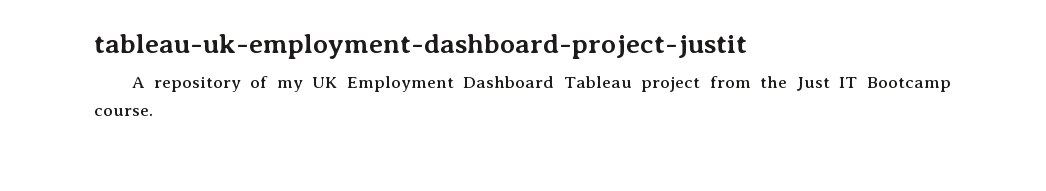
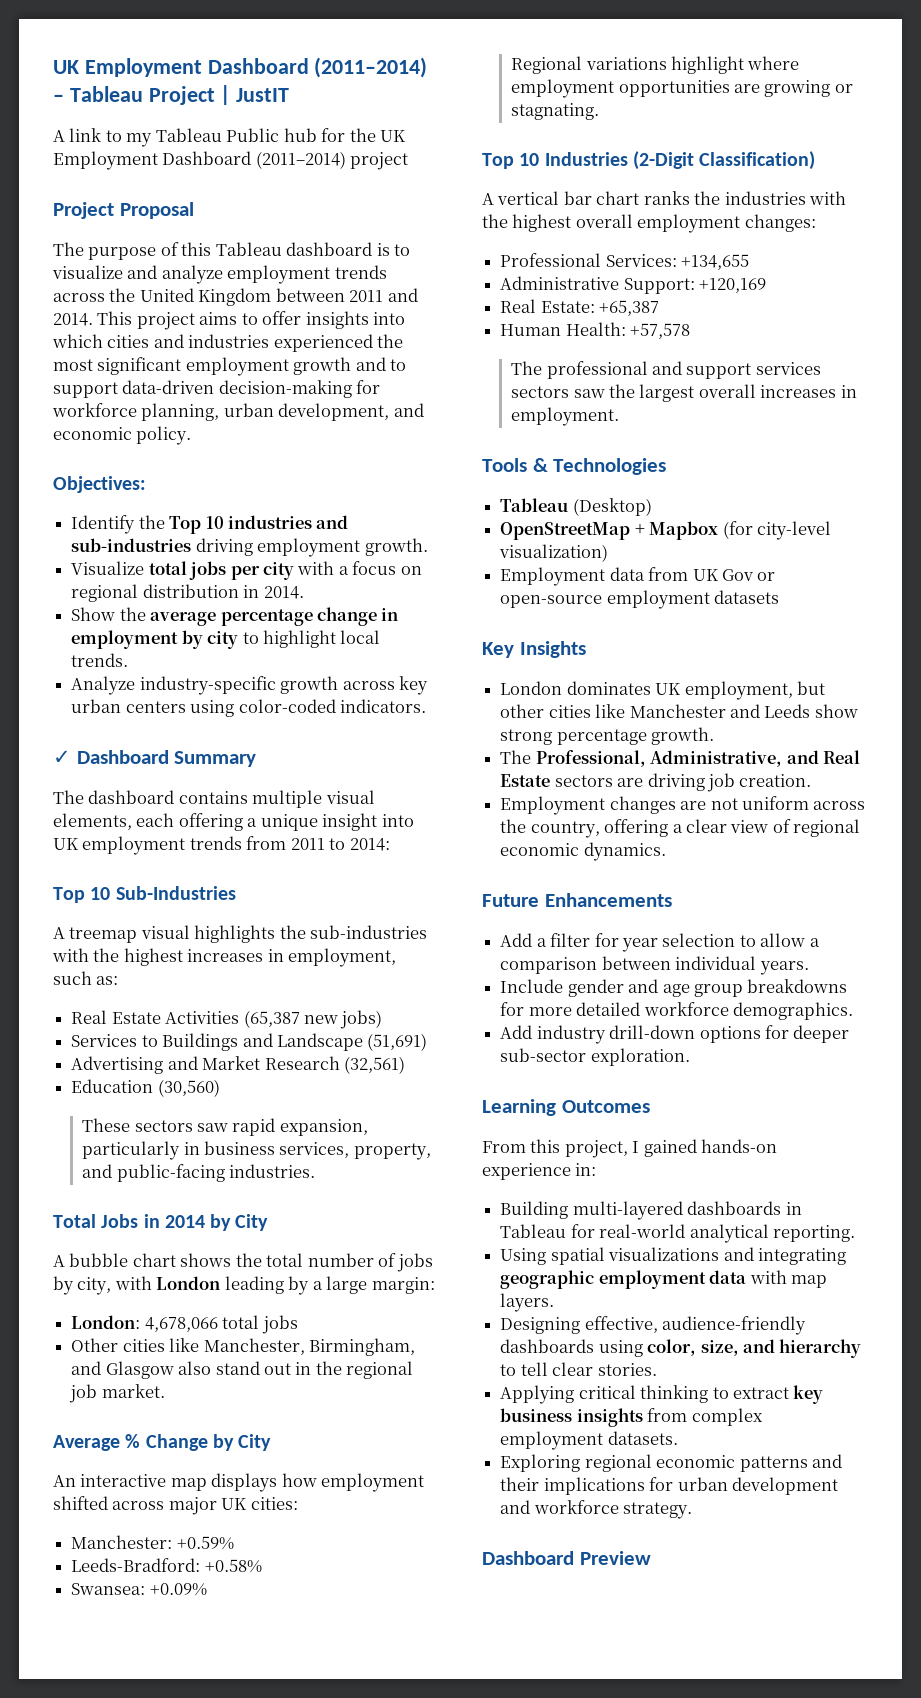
- tableau-uk-employment-dashboard-project-justit
- A repository of my UK Employment Dashboard Tableau project from the Just IT Bootcamp course.
+ UK Employment Dashboard (2011–2014) – Tableau Project | JustIT
+ A link to my Tableau Public hub for the UK Employment Dashboard (2011–2014) project
+ Project Proposal
+ The purpose of this Tableau dashboard is to visualize and analyze employment trends across the United Kingdom between 2011 and 2014. This project aims to offer insights into which cities and industries experienced the most significant employment growth and to support data-driven decision-making for workforce planning, urban development, and economic policy.
+ Objectives:
+ Identify the Top 10 industries and sub-industries driving employment growth.
+ Visualize total jobs per city with a focus on regional distribution in 2014.
+ Show the average percentage change in employment by city to highlight local trends.
+ Analyze industry-specific growth across key urban centers using color-coded indicators.
+ ✓ Dashboard Summary
+ The dashboard contains multiple visual elements, each offering a unique insight into UK employment trends from 2011 to 2014:
+ Top 10 Sub-Industries
+ A treemap visual highlights the sub-industries with the highest increases in employment, such as:
+ Real Estate Activities (65,387 new jobs)
+ Services to Buildings and Landscape (51,691)
+ Advertising and Market Research (32,561)
+ Education (30,560)
+ These sectors saw rapid expansion, particularly in business services, property, and public-facing industries.
+ Total Jobs in 2014 by City
+ A bubble chart shows the total number of jobs by city, with London leading by a large margin:
+ London: 4,678,066 total jobs
+ Other cities like Manchester, Birmingham, and Glasgow also stand out in the regional job market.
+ Average % Change by City
+ An interactive map displays how employment shifted across major UK cities:
+ Manchester: +0.59%
+ Leeds-Bradford: +0.58%
+ Swansea: +0.09%
+ Regional variations highlight where employment opportunities are growing or stagnating.
+ Top 10 Industries (2-Digit Classification)
+ A vertical bar chart ranks the industries with the highest overall employment changes:
+ Professional Services: +134,655
+ Administrative Support: +120,169
+ Real Estate: +65,387
+ Human Health: +57,578
+ The professional and support services sectors saw the largest overall increases in employment.
+ Tools & Technologies
+ Tableau (Desktop)
+ OpenStreetMap + Mapbox (for city-level visualization)
+ Employment data from UK Gov or open-source employment datasets
+ Key Insights
+ London dominates UK employment, but other cities like Manchester and Leeds show strong percentage growth.
+ The Professional, Administrative, and Real Estate sectors are driving job creation.
+ Employment changes are not uniform across the country, offering a clear view of regional economic dynamics.
+ Future Enhancements
+ Add a filter for year selection to allow a comparison between individual years.
+ Include gender and age group breakdowns for more detailed workforce demographics.
+ Add industry drill-down options for deeper sub-sector exploration.
+ Learning Outcomes
+ From this project, I gained hands-on experience in:
+ Building multi-layered dashboards in Tableau for real-world analytical reporting.
+ Using spatial visualizations and integrating geographic employment data with map layers.
+ Designing effective, audience-friendly dashboards using color, size, and hierarchy to tell clear stories.
+ Applying critical thinking to extract key business insights from complex employment datasets.
+ Exploring regional economic patterns and their implications for urban development and workforce strategy.
+ Dashboard Preview

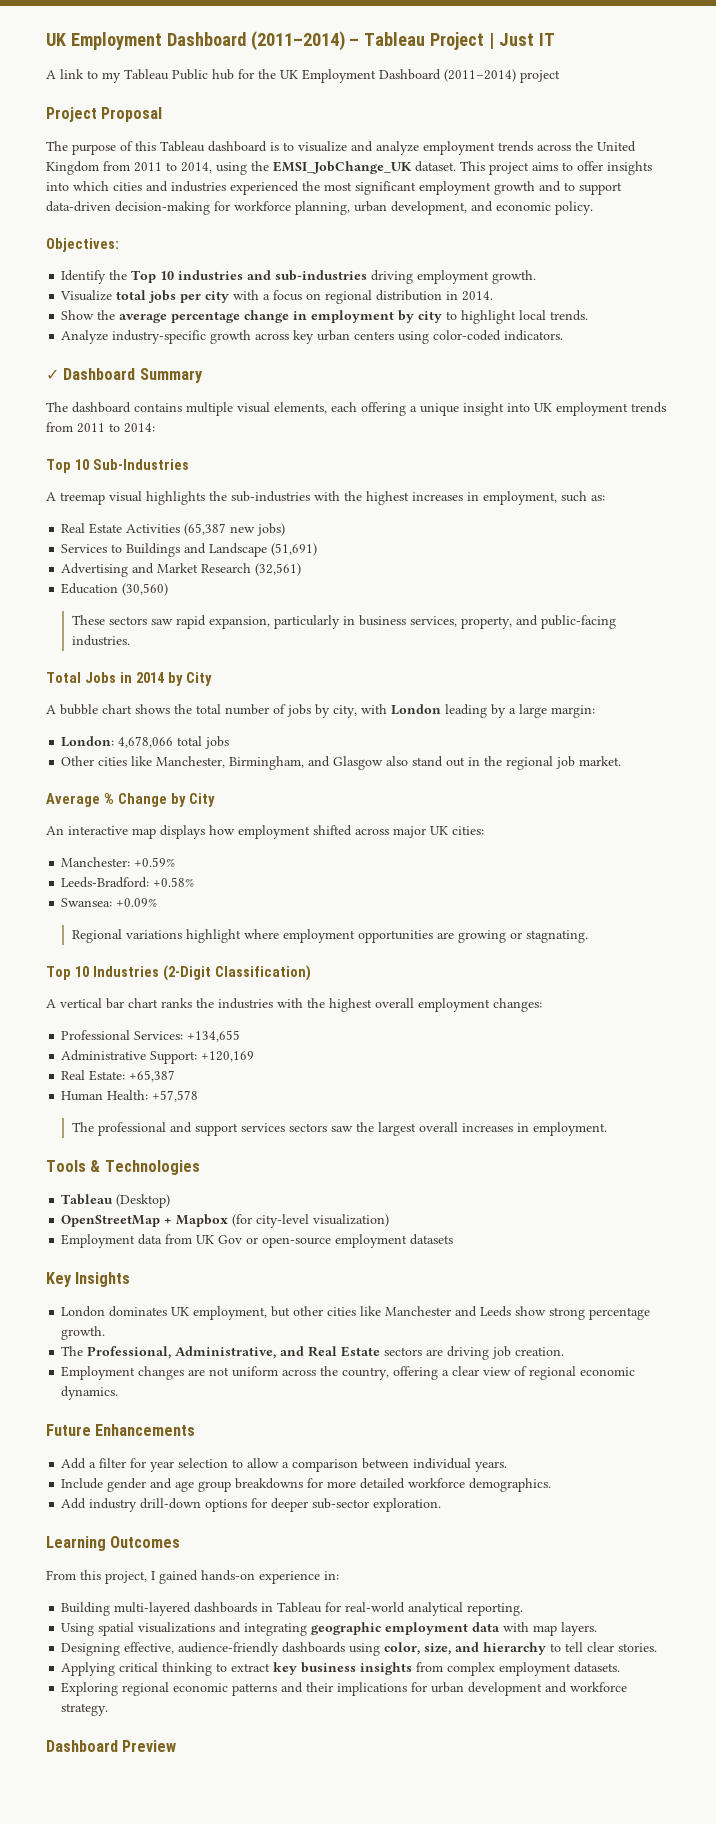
- UK Employment Dashboard (2011–2014) – Tableau Project | JustIT
+ UK Employment Dashboard (2011–2014) – Tableau Project | Just IT
- The purpose of this Tableau dashboard is to visualize and analyze employment trends across the United Kingdom between 2011 and 2014.
+ The purpose of this Tableau dashboard is to visualize and analyze employment trends across the United Kingdom from 2011 to 2014, using the EMSI_JobChange_UK dataset.

